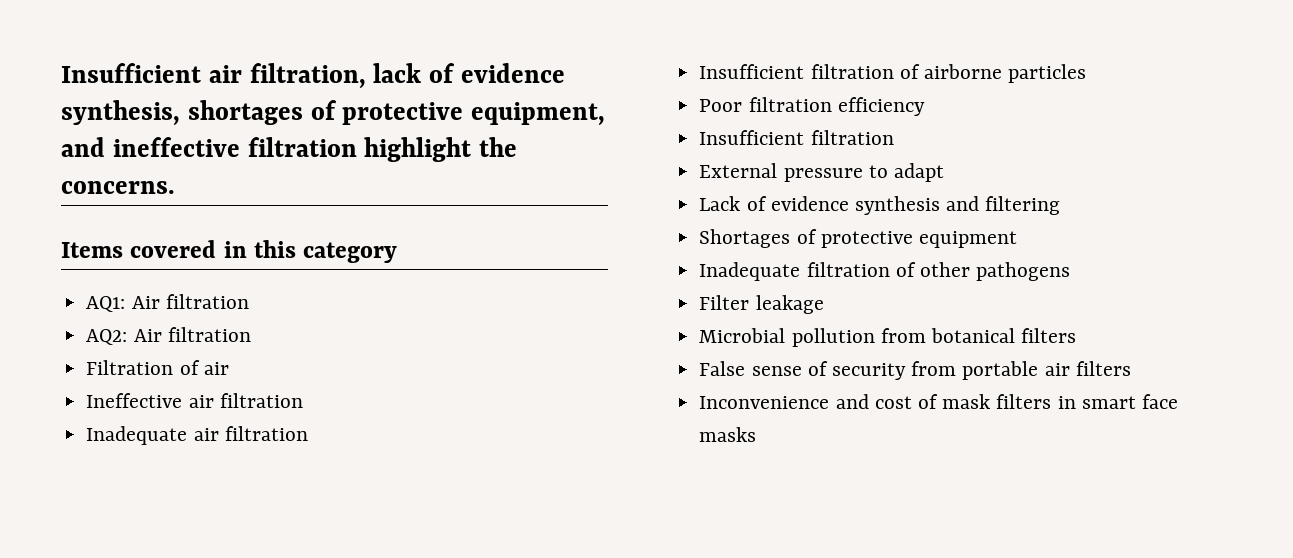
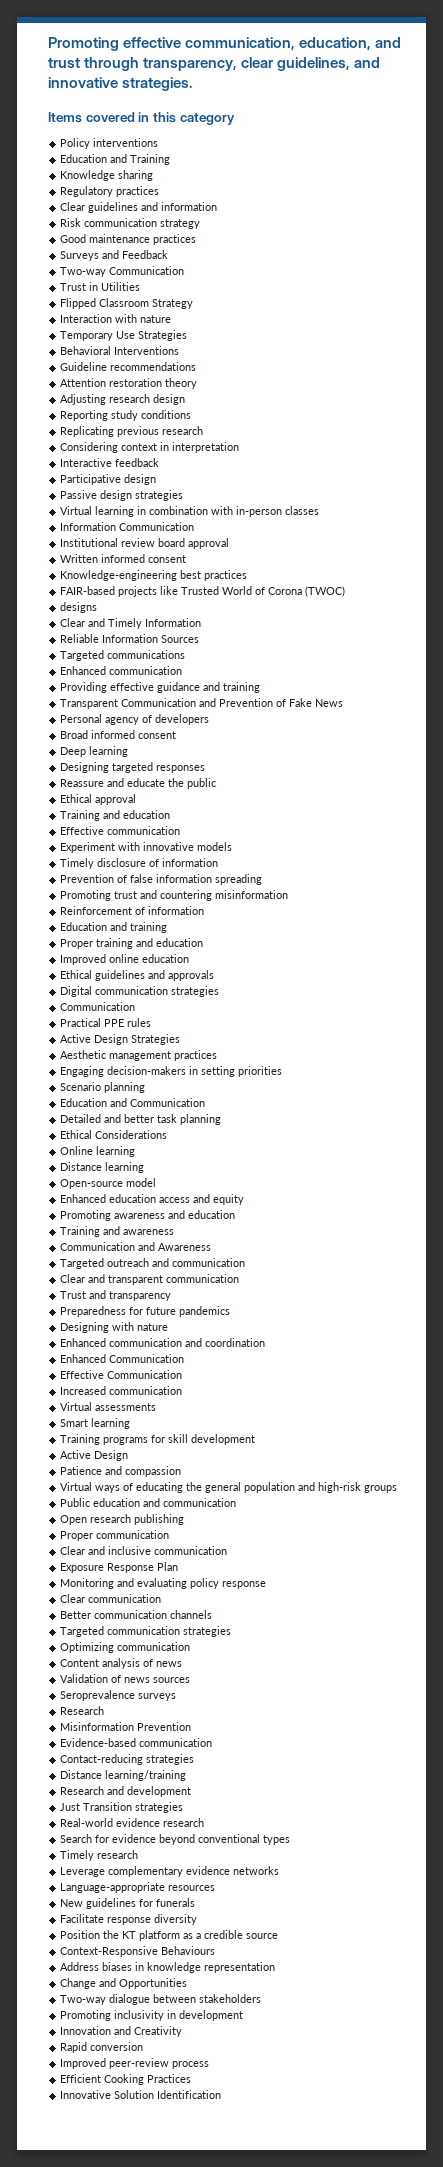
- Insufficient air filtration, lack of evidence synthesis, shortages of protective equipment, and ineffective filtration highlight the concerns.
+ Promoting effective communication, education, and trust through transparency, clear guidelines, and innovative strategies.
- AQ1: Air filtration
- AQ2: Air filtration
- Filtration of air
- Ineffective air filtration
- Inadequate air filtration
- Insufficient filtration of airborne particles
- Poor filtration efficiency
- Insufficient filtration
- External pressure to adapt
- Lack of evidence synthesis and filtering
- Shortages of protective equipment
- Inadequate filtration of other pathogens
- Filter leakage
- Microbial pollution from botanical filters
- False sense of security from portable air filters
- Inconvenience and cost of mask filters in smart face masks
+ Policy interventions
+ Education and Training
+ Knowledge sharing
+ Regulatory practices
+ Clear guidelines and information
+ Risk communication strategy
+ Good maintenance practices
+ Surveys and Feedback
+ Two-way Communication
+ Trust in Utilities
+ Flipped Classroom Strategy
+ Interaction with nature
+ Temporary Use Strategies
+ Behavioral Interventions
+ Guideline recommendations
+ Attention restoration theory
+ Adjusting research design
+ Reporting study conditions
+ Replicating previous research
+ Considering context in interpretation
+ Interactive feedback
+ Participative design
+ Passive design strategies
+ Virtual learning in combination with in-person classes
+ Information Communication
+ Institutional review board approval
+ Written informed consent
+ Knowledge-engineering best practices
+ FAIR-based projects like Trusted World of Corona (TWOC)
+ designs
+ Clear and Timely Information
+ Reliable Information Sources
+ Targeted communications
+ Enhanced communication
+ Providing effective guidance and training
+ Transparent Communication and Prevention of Fake News
+ Personal agency of developers
+ Broad informed consent
+ Deep learning
+ Designing targeted responses
+ Reassure and educate the public
+ Ethical approval
+ Training and education
+ Effective communication
+ Experiment with innovative models
+ Timely disclosure of information
+ Prevention of false information spreading
+ Promoting trust and countering misinformation
+ Reinforcement of information
+ Education and training
+ Proper training and education
+ Improved online education
+ Ethical guidelines and approvals
+ Digital communication strategies
+ Communication
+ Practical PPE rules
+ Active Design Strategies
+ Aesthetic management practices
+ Engaging decision-makers in setting priorities
+ Scenario planning
+ Education and Communication
+ Detailed and better task planning
+ Ethical Considerations
+ Online learning
+ Distance learning
+ Open-source model
+ Enhanced education access and equity
+ Promoting awareness and education
+ Training and awareness
+ Communication and Awareness
+ Targeted outreach and communication
+ Clear and transparent communication
+ Trust and transparency
+ Preparedness for future pandemics
+ Designing with nature
+ Enhanced communication and coordination
+ Enhanced Communication
+ Effective Communication
+ Increased communication
+ Virtual assessments
+ Smart learning
+ Training programs for skill development
+ Active Design
+ Patience and compassion
+ Virtual ways of educating the general population and high-risk groups
+ Public education and communication
+ Open research publishing
+ Proper communication
+ Clear and inclusive communication
+ Exposure Response Plan
+ Monitoring and evaluating policy response
+ Clear communication
+ Better communication channels
+ Targeted communication strategies
+ Optimizing communication
+ Content analysis of news
+ Validation of news sources
+ Seroprevalence surveys
+ Research
+ Misinformation Prevention
+ Evidence-based communication
+ Contact-reducing strategies
+ Distance learning/training
+ Research and development
+ Just Transition strategies
+ Real-world evidence research
+ Search for evidence beyond conventional types
+ Timely research
+ Leverage complementary evidence networks
+ Language-appropriate resources
+ New guidelines for funerals
+ Facilitate response diversity
+ Position the KT platform as a credible source
+ Context-Responsive Behaviours
+ Address biases in knowledge representation
+ Change and Opportunities
+ Two-way dialogue between stakeholders
+ Promoting inclusivity in development
+ Innovation and Creativity
+ Rapid conversion
+ Improved peer-review process
+ Efficient Cooking Practices
+ Innovative Solution Identification

